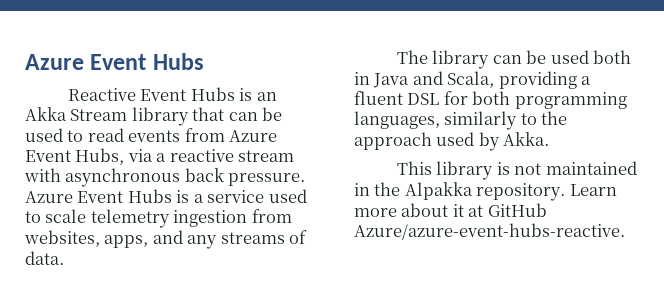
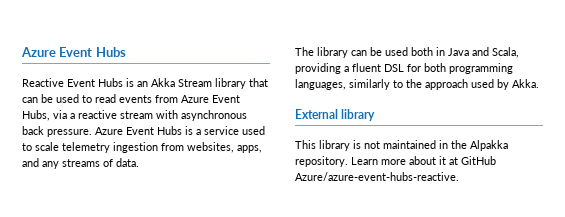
+ External library

